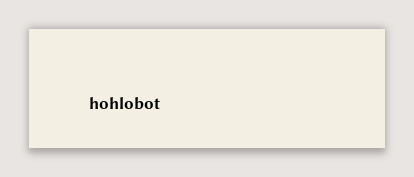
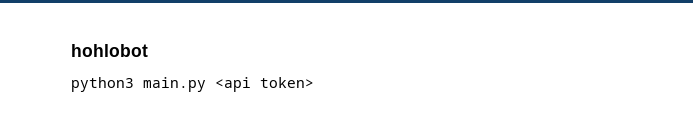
+ python3 main.py <api token>

